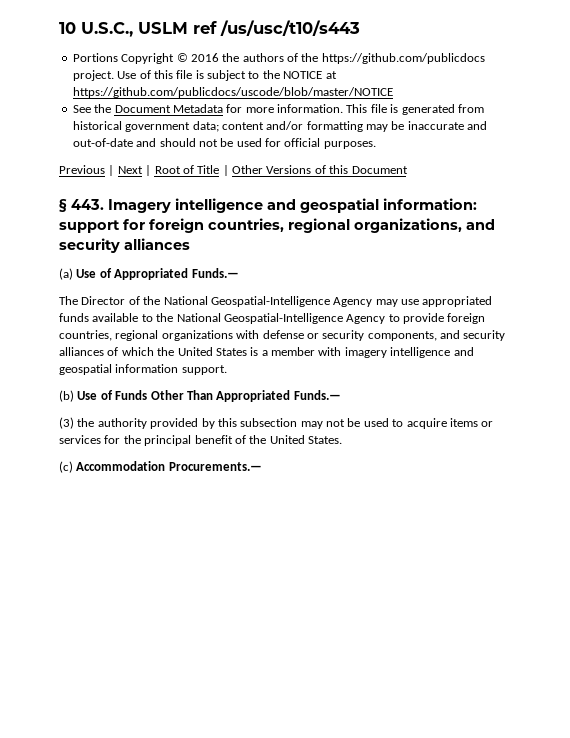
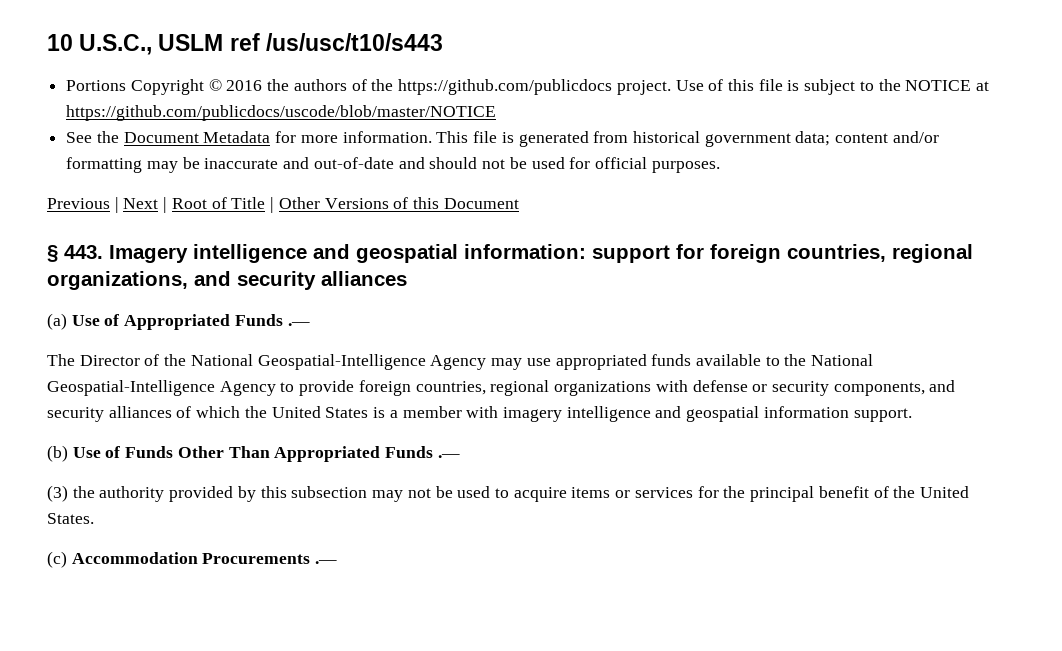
- (a) Use of Appropriated Funds.—
+ (a) Use of Appropriated Funds .—
- (b) Use of Funds Other Than Appropriated Funds.—
+ (b) Use of Funds Other Than Appropriated Funds .—
- (c) Accommodation Procurements.—
+ (c) Accommodation Procurements .—

